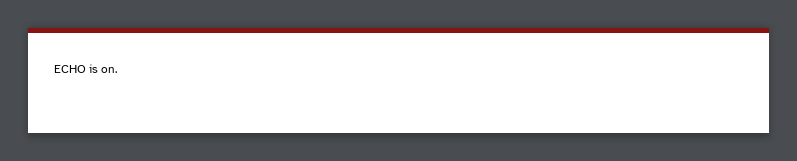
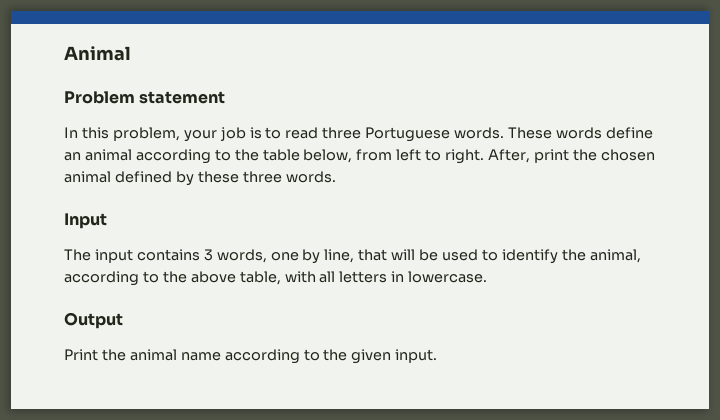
- ECHO is on.
+ Animal
+ Problem statement
+ In this problem, your job is to read three Portuguese words. These words define an animal according to the table below, from left to right. After, print the chosen animal defined by these three words.
+ Input
+ The input contains 3 words, one by line, that will be used to identify the animal, according to the above table, with all letters in lowercase.
+ Output
+ Print the animal name according to the given input.

